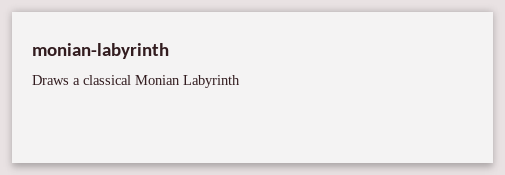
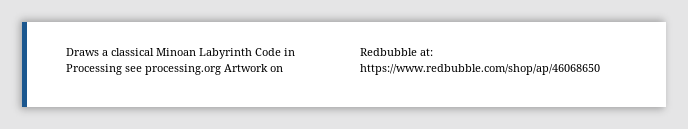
- monian-labyrinth
- Draws a classical Monian Labyrinth
+ Draws a classical Minoan Labyrinth Code in Processing see processing.org Artwork on Redbubble at: https://www.redbubble.com/shop/ap/46068650

